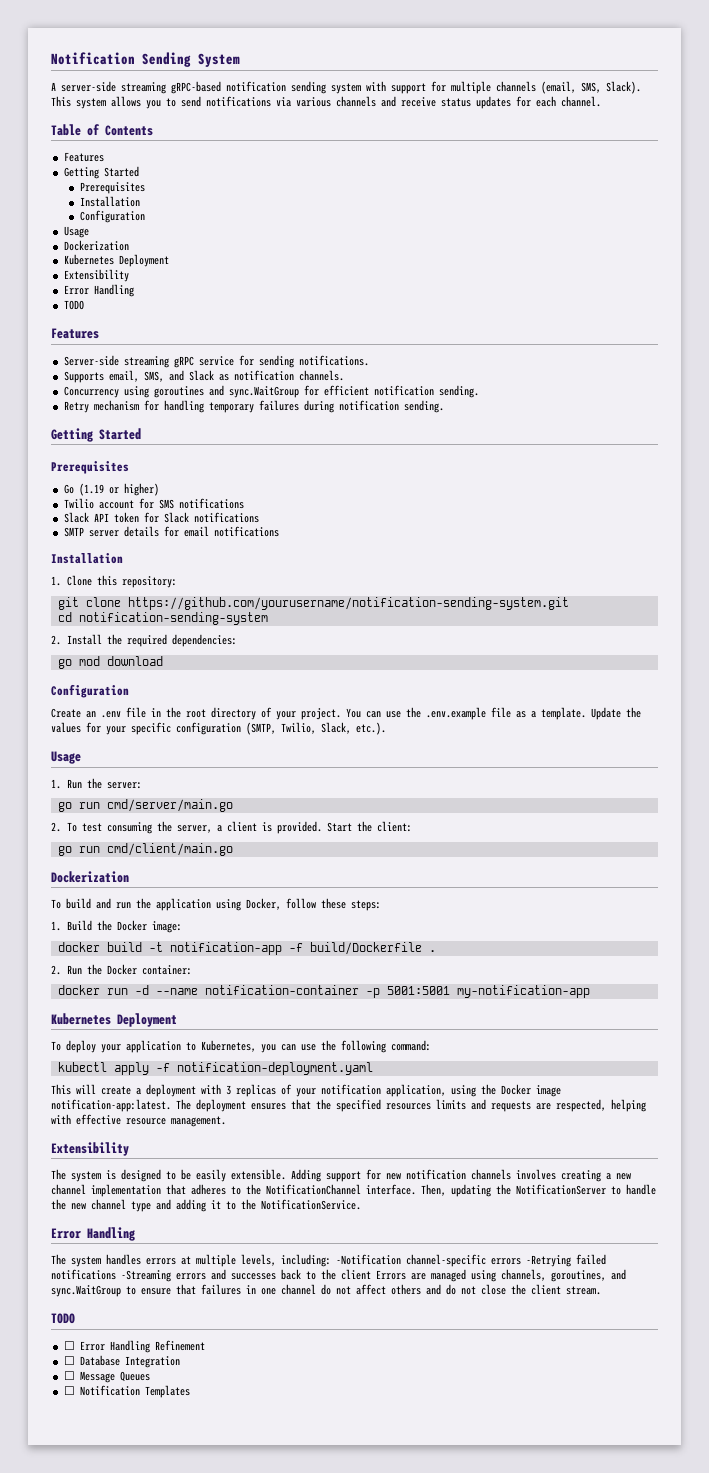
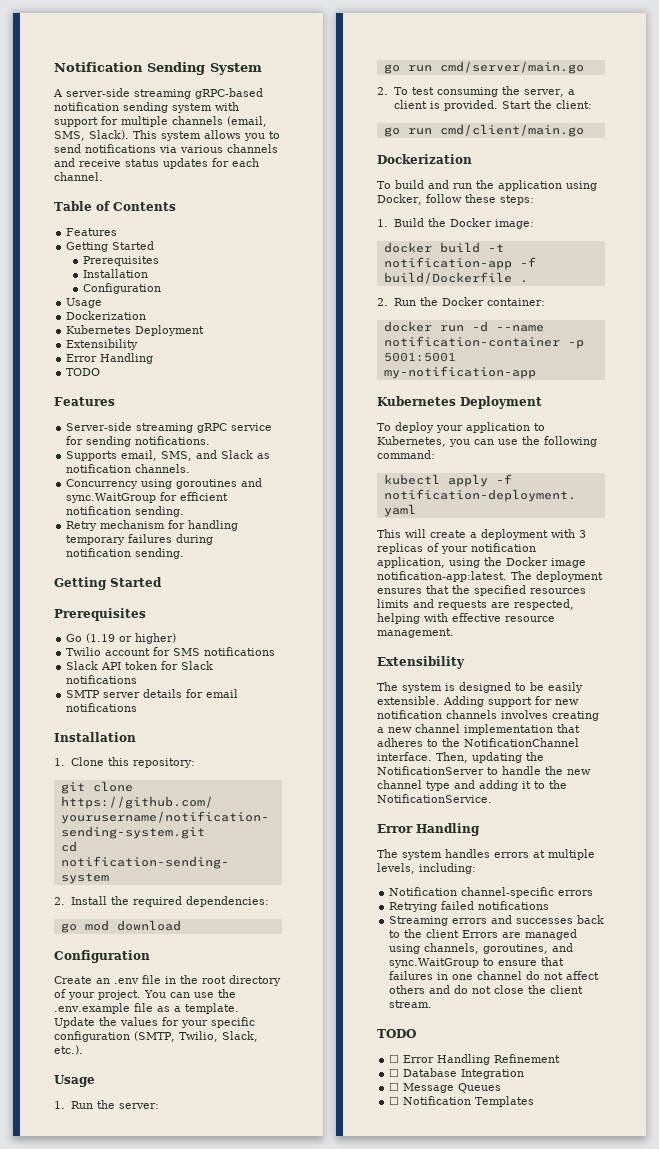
- The system handles errors at multiple levels, including: -Notification channel-specific errors -Retrying failed notifications -Streaming errors and successes back to the client Errors are managed using channels, goroutines, and sync.WaitGroup to ensure that failures in one channel do not affect others and do not close the client stream.
+ The system handles errors at multiple levels, including:
+ Notification channel-specific errors
+ Retrying failed notifications
+ Streaming errors and successes back to the client Errors are managed using channels, goroutines, and sync.WaitGroup to ensure that failures in one channel do not affect others and do not close the client stream.

